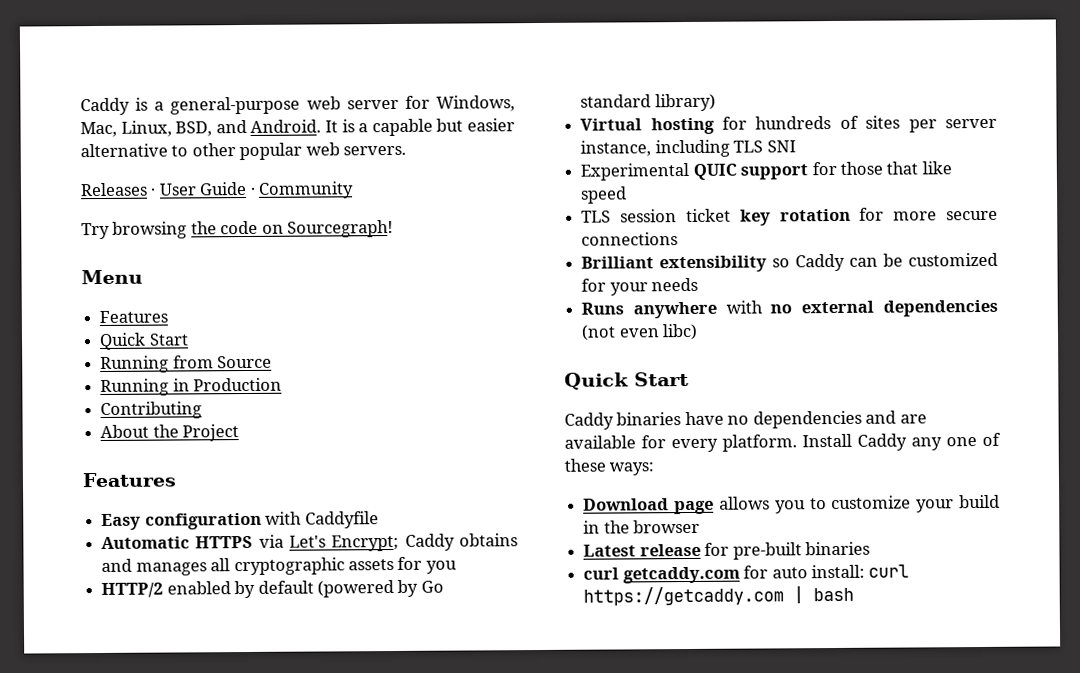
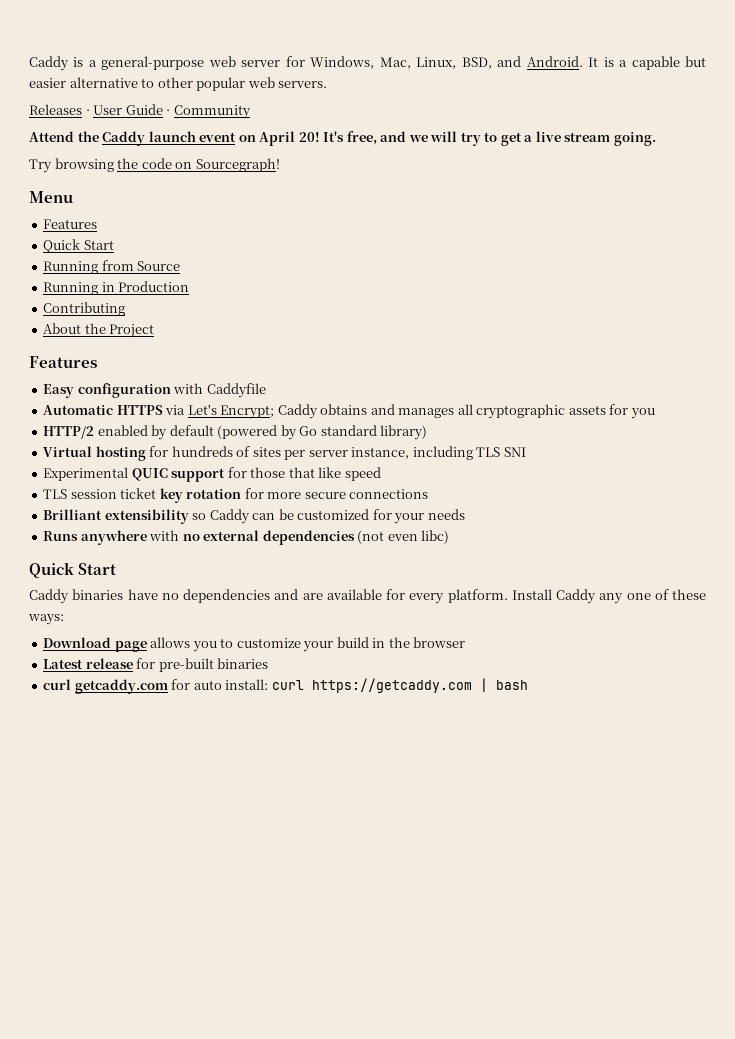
+ Attend the Caddy launch event on April 20! It's free, and we will try to get a live stream going.

